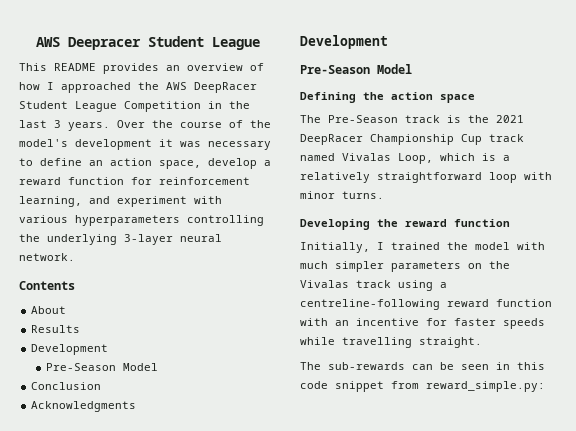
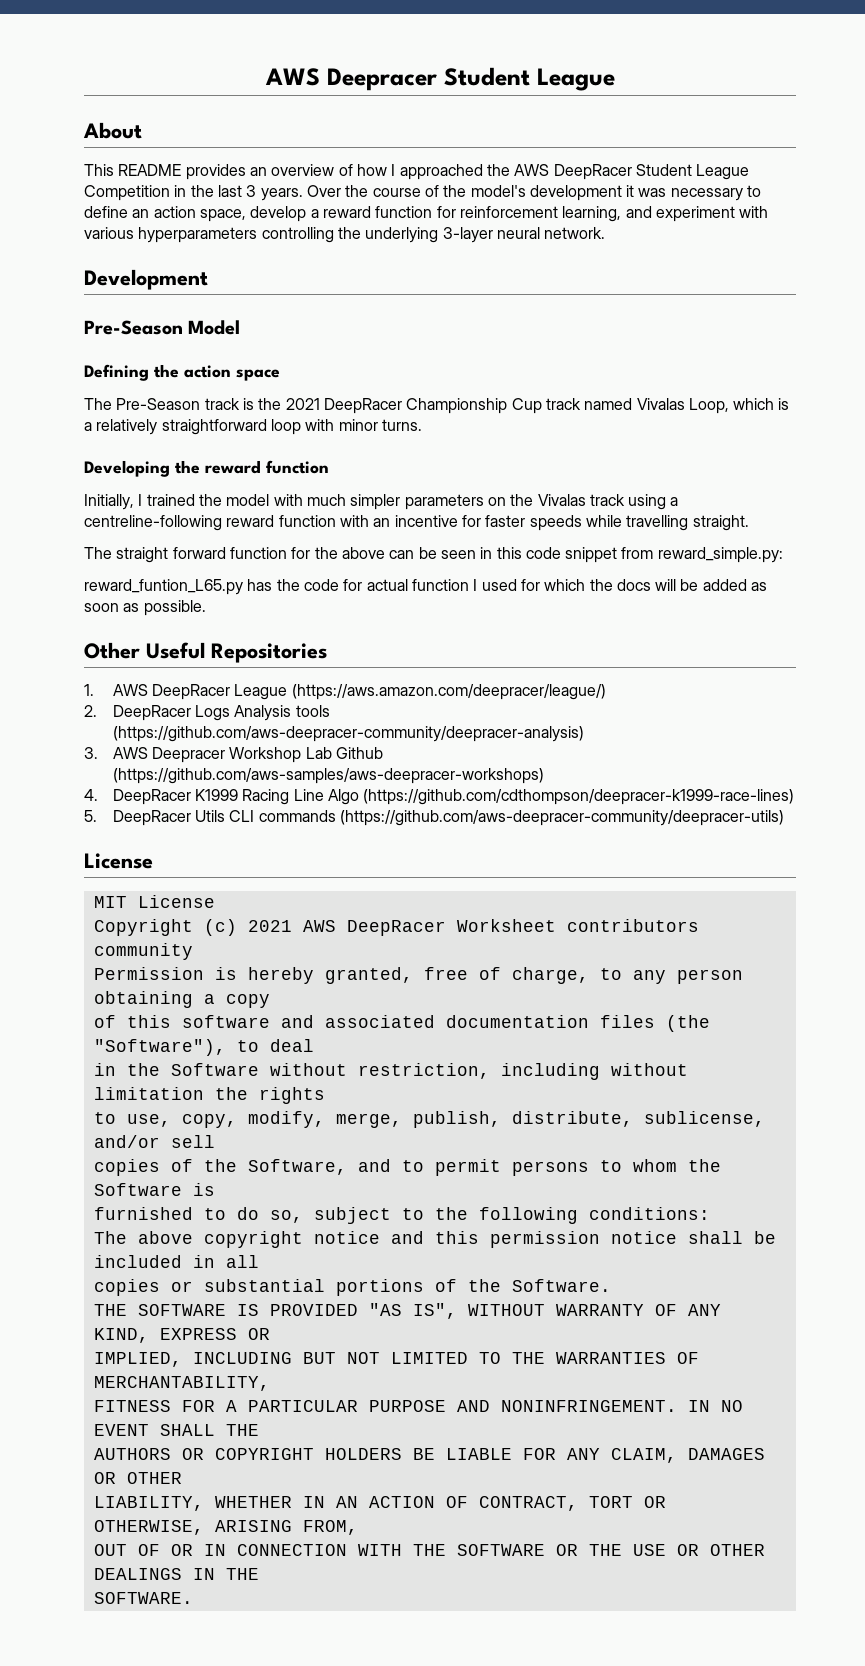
+ About
- Contents
- About
- Results
- Development
- Pre-Season Model
- Conclusion
- Acknowledgments
- The sub-rewards can be seen in this code snippet from reward_simple.py:
+ The straight forward function for the above can be seen in this code snippet from reward_simple.py:
+ reward_funtion_L65.py has the code for actual function I used for which the docs will be added as soon as possible.
+ Other Useful Repositories
+ 1. AWS DeepRacer League (https://aws.amazon.com/deepracer/league/)
+ 2. DeepRacer Logs Analysis tools (https://github.com/aws-deepracer-community/deepracer-analysis)
+ 3. AWS Deepracer Workshop Lab Github (https://github.com/aws-samples/aws-deepracer-workshops)
+ 4. DeepRacer K1999 Racing Line Algo (https://github.com/cdthompson/deepracer-k1999-race-lines)
+ 5. DeepRacer Utils CLI commands (https://github.com/aws-deepracer-community/deepracer-utils)
+ License
+ MIT License
+ Copyright (c) 2021 AWS DeepRacer Worksheet contributors community
+ Permission is hereby granted, free of charge, to any person obtaining a copy
+ of this software and associated documentation files (the "Software"), to deal
+ in the Software without restriction, including without limitation the rights
+ to use, copy, modify, merge, publish, distribute, sublicense, and/or sell
+ copies of the Software, and to permit persons to whom the Software is
+ furnished to do so, subject to the following conditions:
+ The above copyright notice and this permission notice shall be included in all
+ copies or substantial portions of the Software.
+ THE SOFTWARE IS PROVIDED "AS IS", WITHOUT WARRANTY OF ANY KIND, EXPRESS OR
+ IMPLIED, INCLUDING BUT NOT LIMITED TO THE WARRANTIES OF MERCHANTABILITY,
+ FITNESS FOR A PARTICULAR PURPOSE AND NONINFRINGEMENT. IN NO EVENT SHALL THE
+ AUTHORS OR COPYRIGHT HOLDERS BE LIABLE FOR ANY CLAIM, DAMAGES OR OTHER
+ LIABILITY, WHETHER IN AN ACTION OF CONTRACT, TORT OR OTHERWISE, ARISING FROM,
+ OUT OF OR IN CONNECTION WITH THE SOFTWARE OR THE USE OR OTHER DEALINGS IN THE
+ SOFTWARE.

